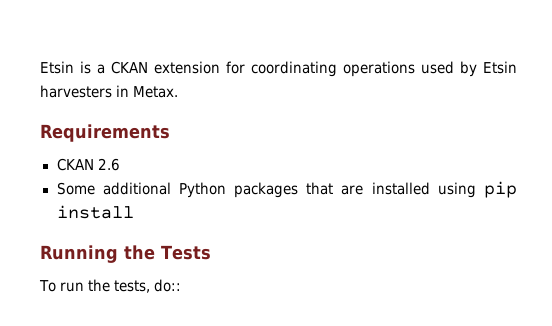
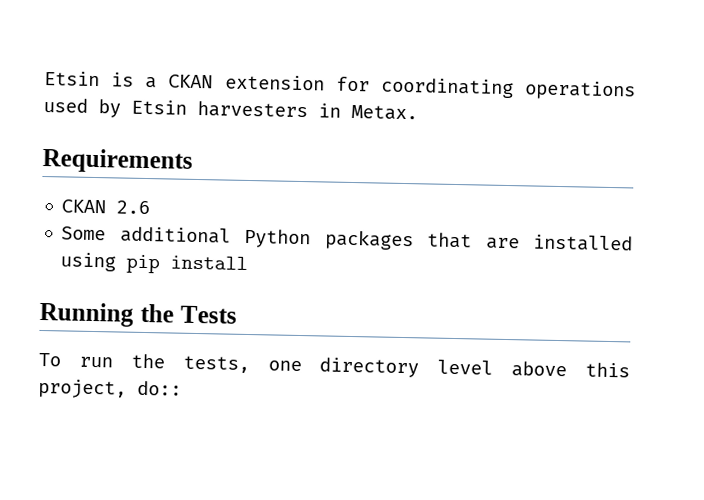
- To run the tests, do::
+ To run the tests, one directory level above this project, do::

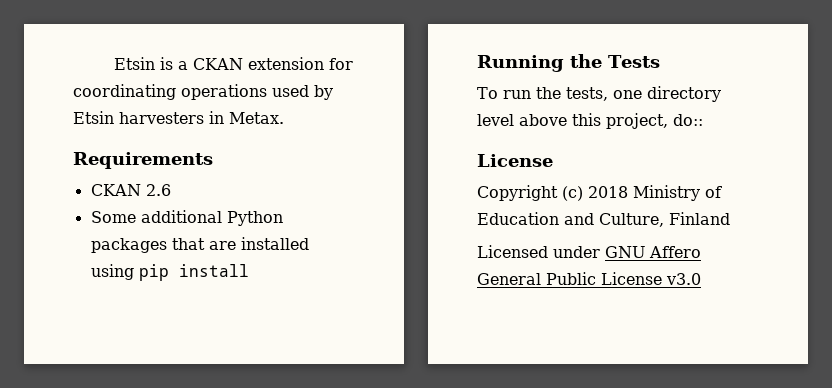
  To run the tests, one directory level above this project, do::
+ License
+ Copyright (c) 2018 Ministry of Education and Culture, Finland
+ Licensed under GNU Affero General Public License v3.0

